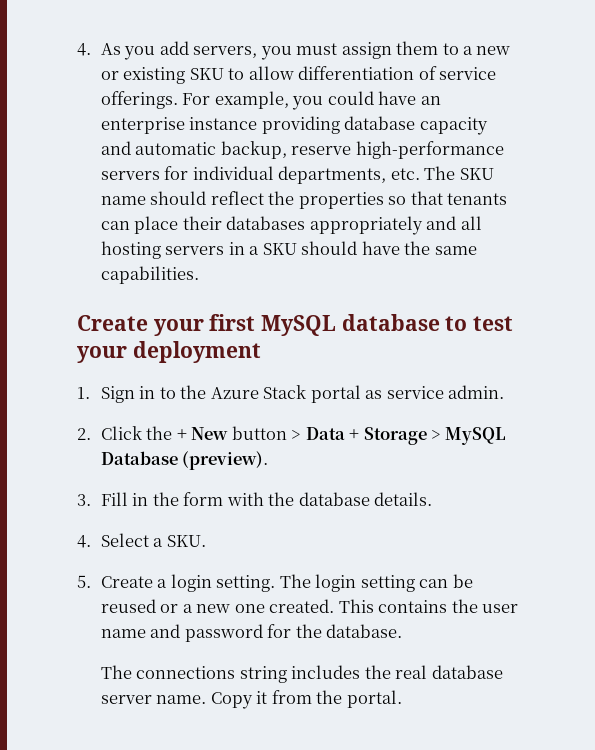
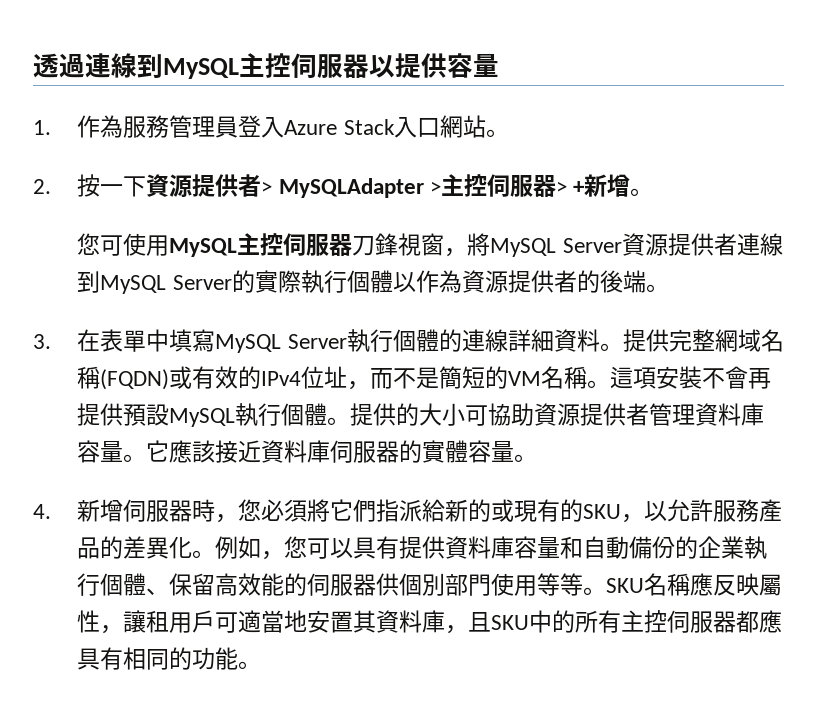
- 4. As you add servers, you must assign them to a new or existing SKU to allow differentiation of service offerings. For example, you could have an enterprise instance providing database capacity and automatic backup, reserve high-performance servers for individual departments, etc. The SKU name should reflect the properties so that tenants can place their databases appropriately and all hosting servers in a SKU should have the same capabilities.
- Create your first MySQL database to test your deployment
- 1. Sign in to the Azure Stack portal as service admin.
- 2. Click the + New button > Data + Storage > MySQL Database (preview).
- 3. Fill in the form with the database details.
- 4. Select a SKU.
- 5. Create a login setting. The login setting can be reused or a new one created. This contains the user name and password for the database.
- The connections string includes the real database server name. Copy it from the portal.
+ 透過連線到MySQL主控伺服器以提供容量
+ 1.作為服務管理員登入Azure Stack入口網站。
+ 2.按一下資源提供者> MySQLAdapter >主控伺服器> +新增。
+ 您可使用MySQL主控伺服器刀鋒視窗，將MySQL Server資源提供者連線到MySQL Server的實際執行個體以作為資源提供者的後端。
+ 3.在表單中填寫MySQL Server執行個體的連線詳細資料。提供完整網域名稱(FQDN)或有效的IPv4位址，而不是簡短的VM名稱。這項安裝不會再提供預設MySQL執行個體。提供的大小可協助資源提供者管理資料庫容量。它應該接近資料庫伺服器的實體容量。
+ 4.新增伺服器時，您必須將它們指派給新的或現有的SKU，以允許服務產品的差異化。例如，您可以具有提供資料庫容量和自動備份的企業執行個體、保留高效能的伺服器供個別部門使用等等。SKU名稱應反映屬性，讓租用戶可適當地安置其資料庫，且SKU中的所有主控伺服器都應具有相同的功能。

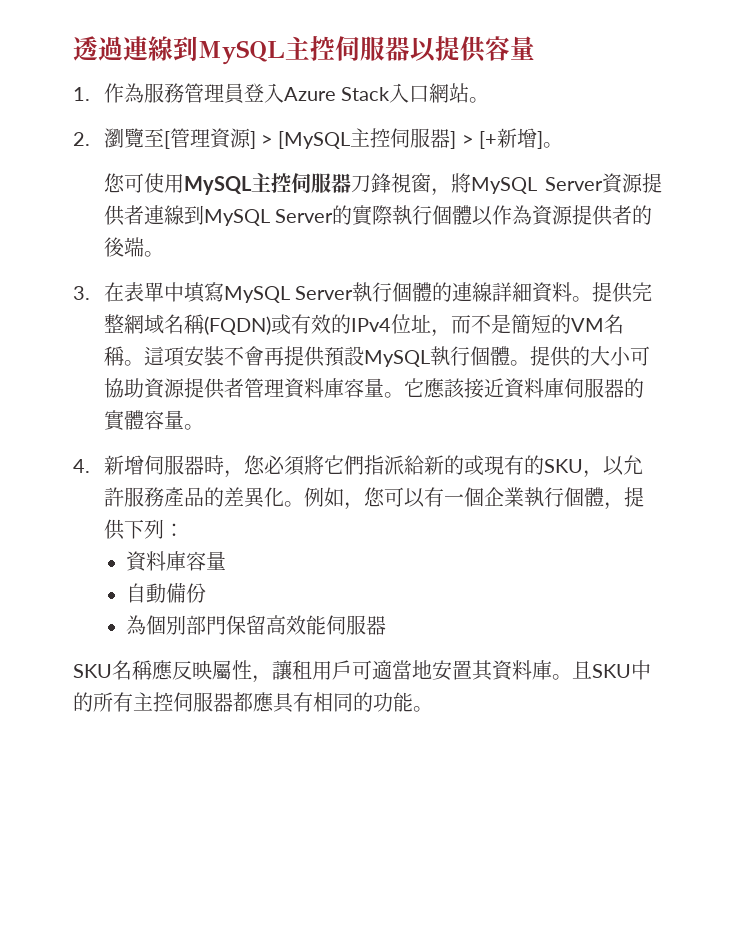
- 2.按一下資源提供者> MySQLAdapter >主控伺服器> +新增。
+ 2.瀏覽至[管理資源] > [MySQL主控伺服器] > [+新增]。
- 例如，您可以具有提供資料庫容量和自動備份的企業執行個體、保留高效能的伺服器供個別部門使用等等。SKU名稱應反映屬性，讓租用戶可適當地安置其資料庫，且SKU中的所有主控伺服器都應具有相同的功能。
+ 例如，您可以有一個企業執行個體，提供下列：
+ 資料庫容量
+ 自動備份
+ 為個別部門保留高效能伺服器
+ SKU名稱應反映屬性，讓租用戶可適當地安置其資料庫。且SKU中的所有主控伺服器都應具有相同的功能。

